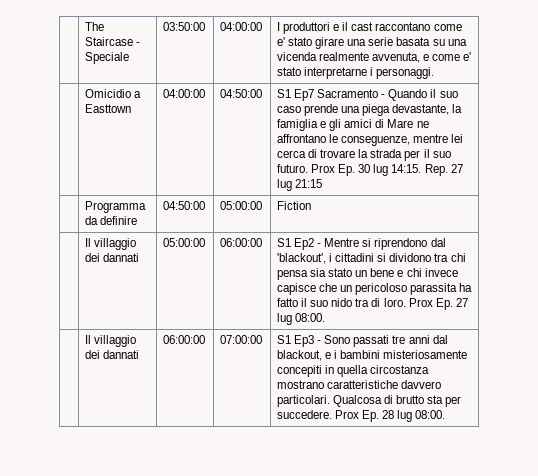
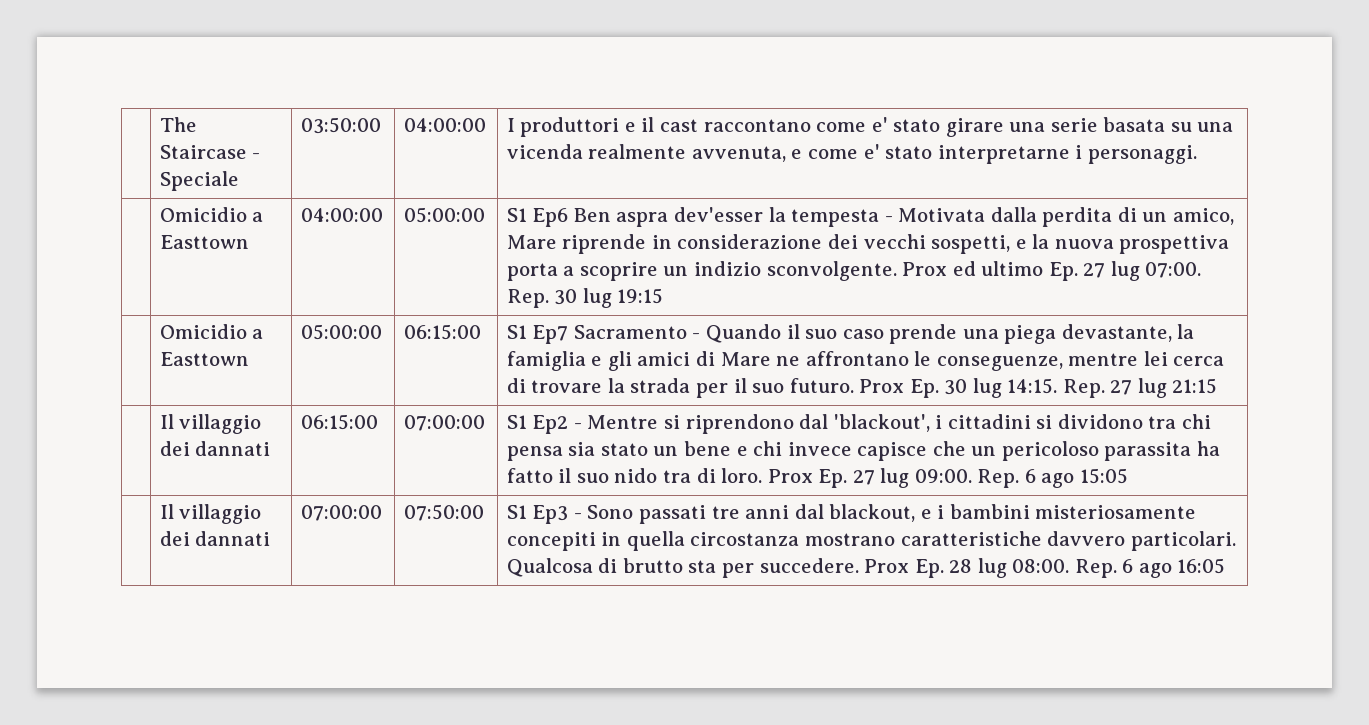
- 04:00:00 | 04:50:00
+ 04:00:00 | 05:00:00 | S1 Ep6 Ben aspra dev'esser la tempesta - Motivata dalla perdita di un amico, Mare riprende in considerazione dei vecchi sospetti, e la nuova prospettiva porta a scoprire un indizio sconvolgente. Prox ed ultimo Ep. 27 lug 07:00. Rep. 30 lug 19:15
+ | Omicidio a Easttown | 05:00:00 | 06:15:00
- | Programma da definire | 04:50:00 | 05:00:00 | Fiction
- | Il villaggio dei dannati | 05:00:00 | 06:00:00
+ Il villaggio dei dannati | 06:15:00 | 07:00:00
- Prox Ep. 27 lug 08:00.
- | Il villaggio dei dannati | 06:00:00 | 07:00:00 | S1 Ep3 - Sono passati tre anni dal blackout, e i bambini misteriosamente concepiti in quella circostanza mostrano caratteristiche davvero particolari. Qualcosa di brutto sta per succedere. Prox Ep. 28 lug 08:00.
+ Prox Ep. 27 lug 09:00. Rep. 6 ago 15:05
+ | Il villaggio dei dannati | 07:00:00 | 07:50:00 | S1 Ep3 - Sono passati tre anni dal blackout, e i bambini misteriosamente concepiti in quella circostanza mostrano caratteristiche davvero particolari. Qualcosa di brutto sta per succedere. Prox Ep. 28 lug 08:00.
+ Rep. 6 ago 16:05

